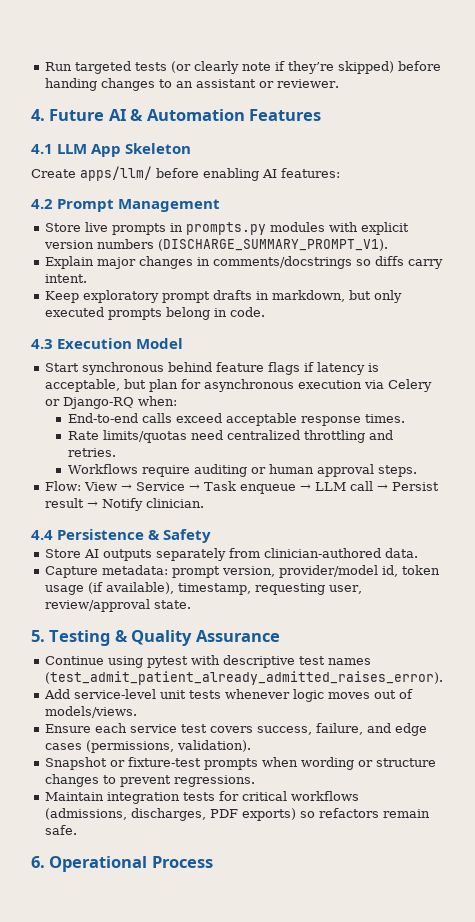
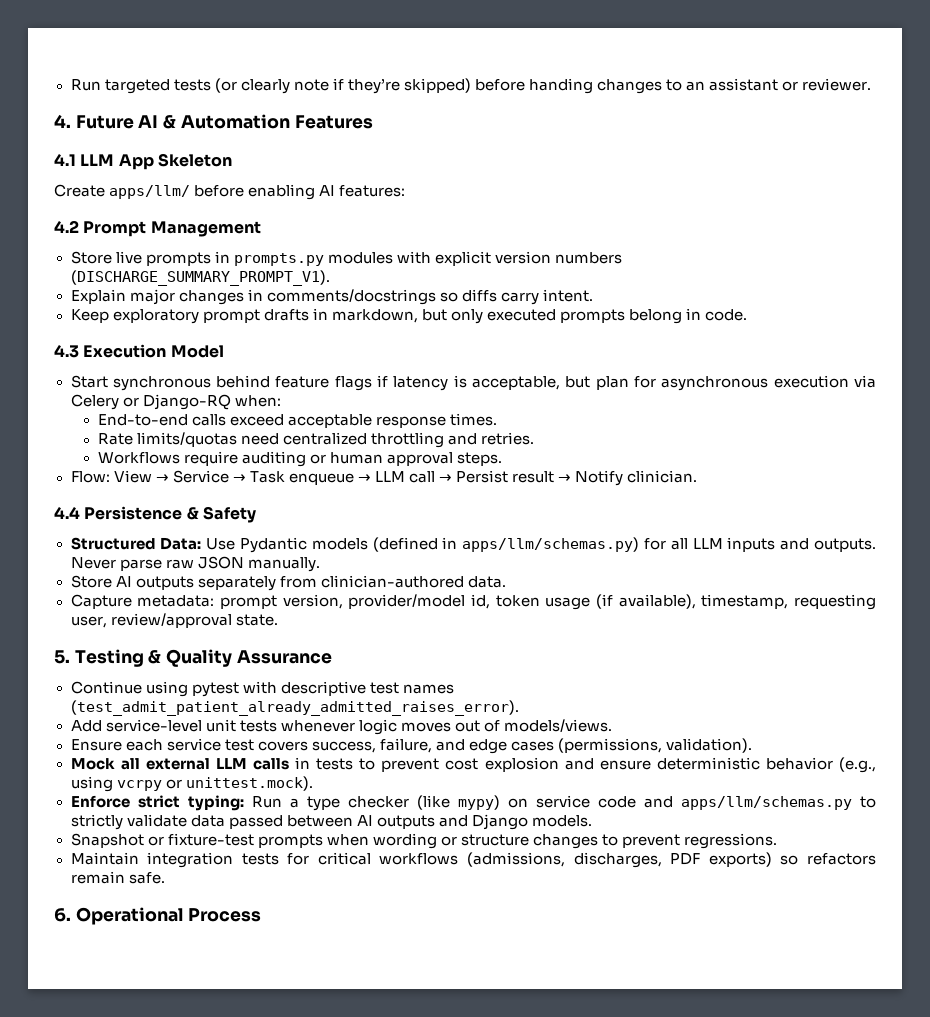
+ Structured Data: Use Pydantic models (defined in apps/llm/schemas.py) for all LLM inputs and outputs. Never parse raw JSON manually.
+ Mock all external LLM calls in tests to prevent cost explosion and ensure deterministic behavior (e.g., using vcrpy or unittest.mock).
+ Enforce strict typing: Run a type checker (like mypy) on service code and apps/llm/schemas.py to strictly validate data passed between AI outputs and Django models.

